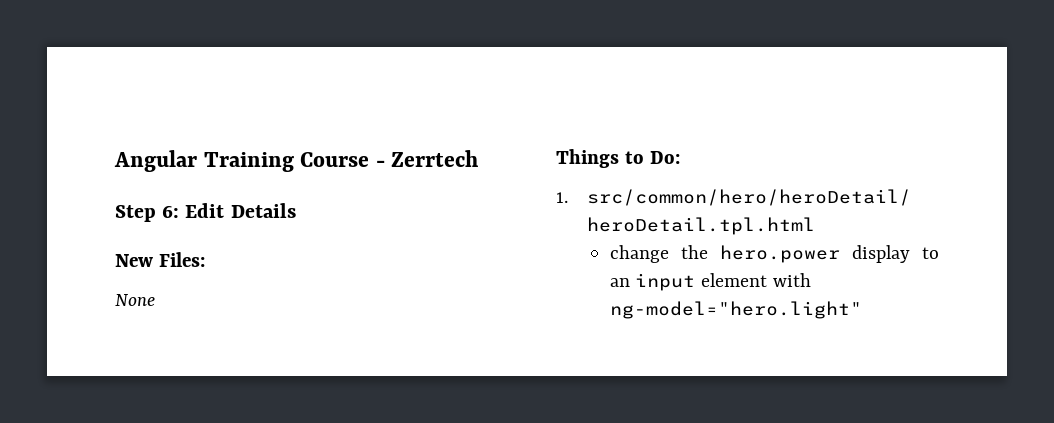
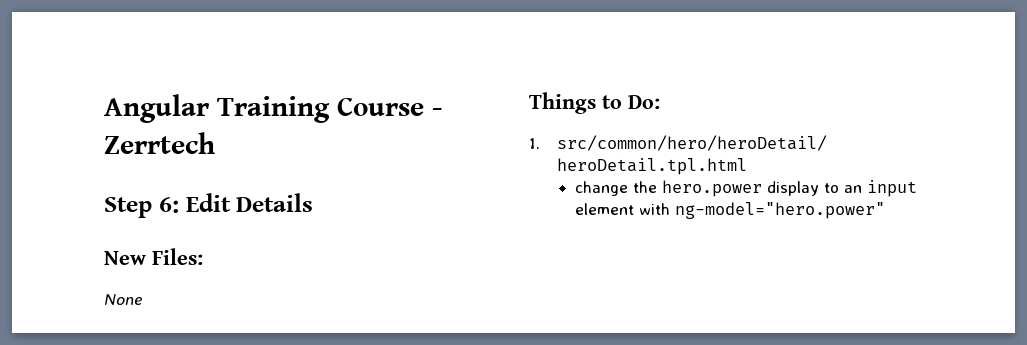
- change the hero.power display to an input element with ng-model="hero.light"
+ change the hero.power display to an input element with ng-model="hero.power"

